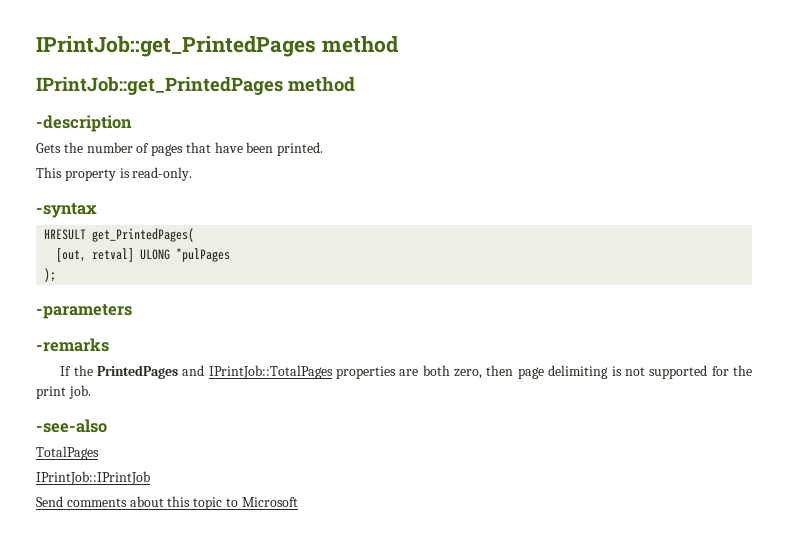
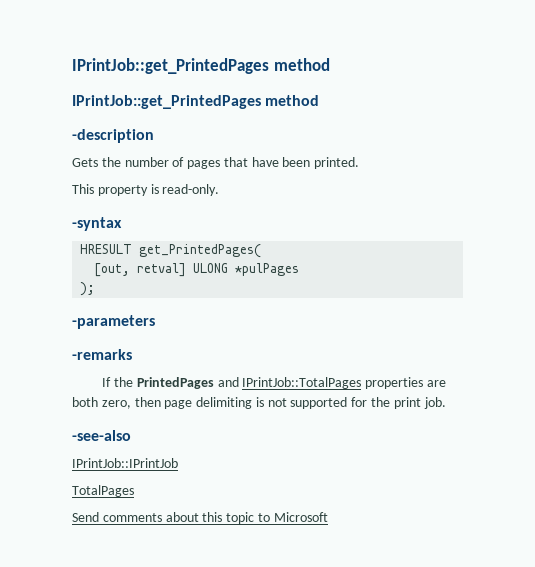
+ IPrintJob::IPrintJob
- IPrintJob::IPrintJob

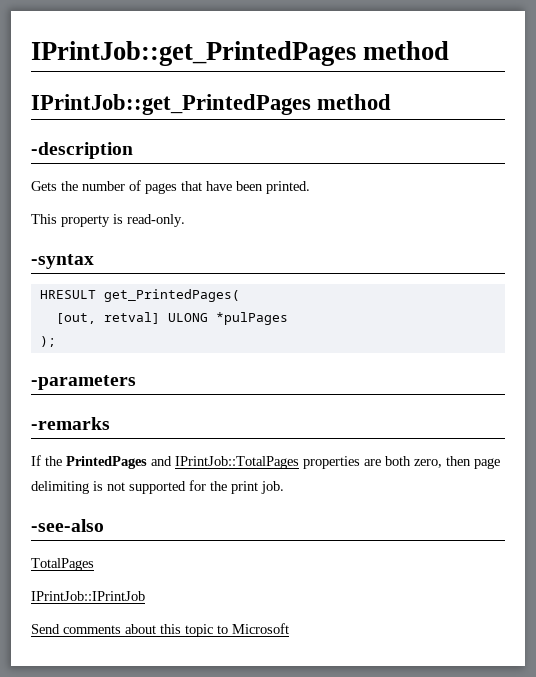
+ TotalPages
- TotalPages

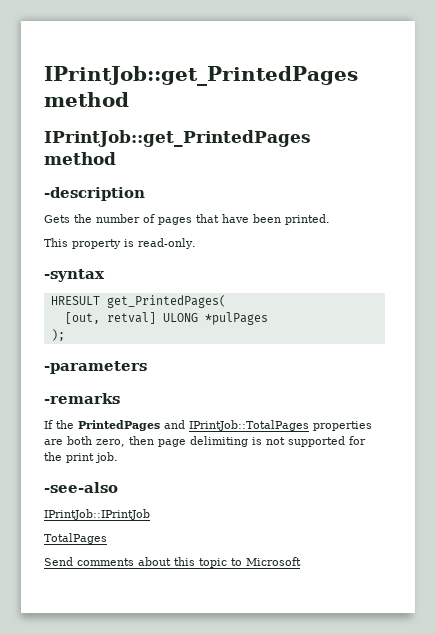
+ IPrintJob::IPrintJob
- IPrintJob::IPrintJob

